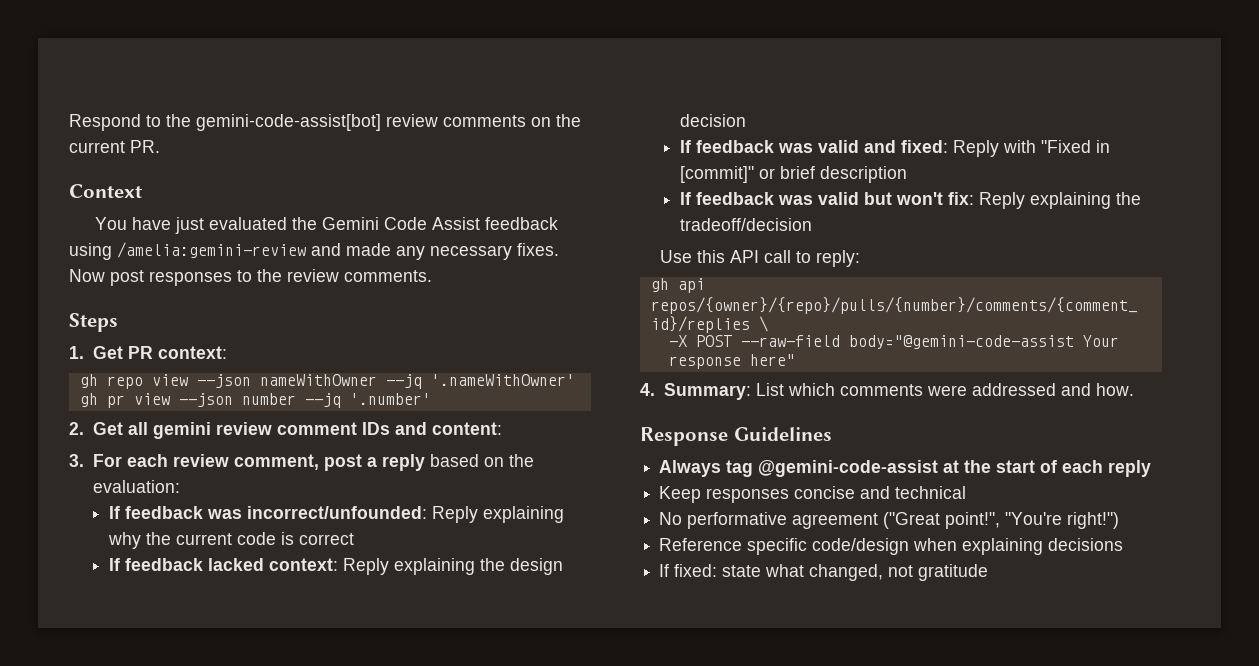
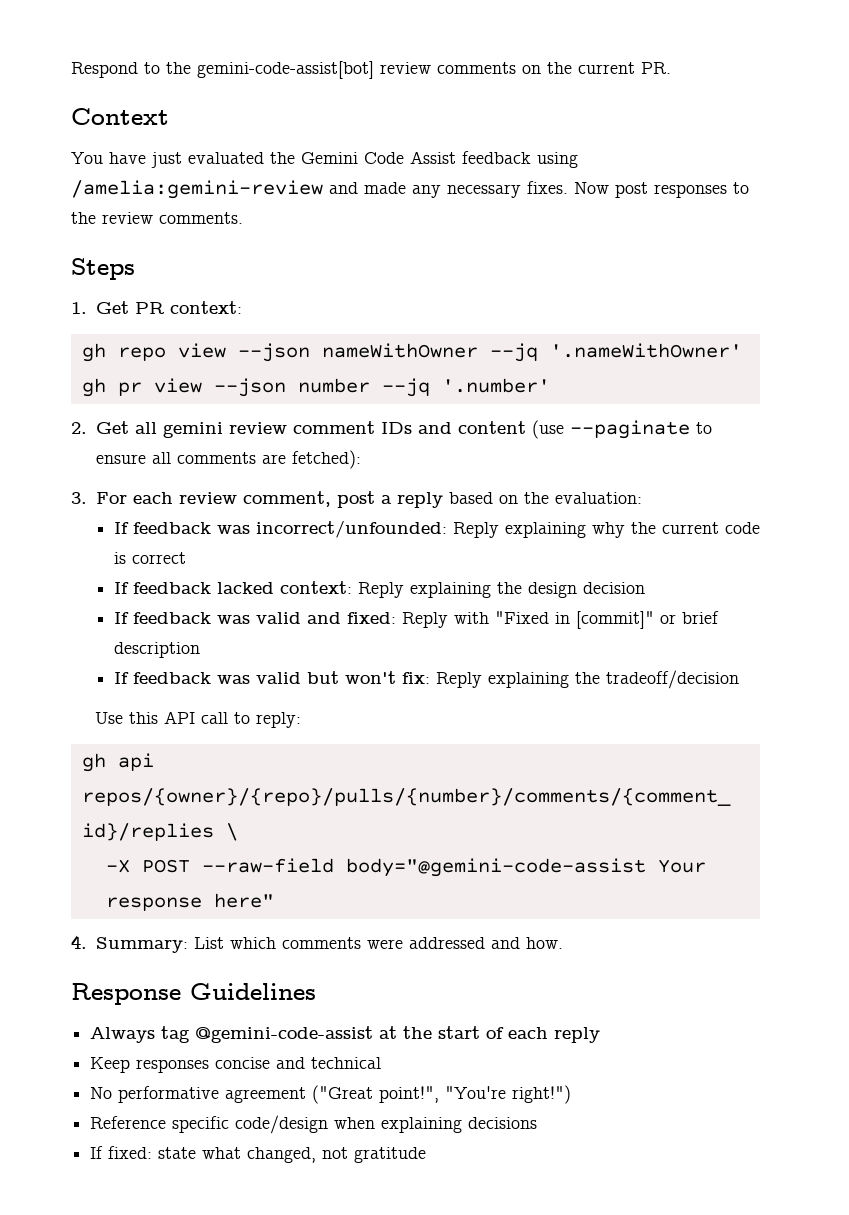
- 2. Get all gemini review comment IDs and content:
+ 2. Get all gemini review comment IDs and content (use --paginate to ensure all comments are fetched):

